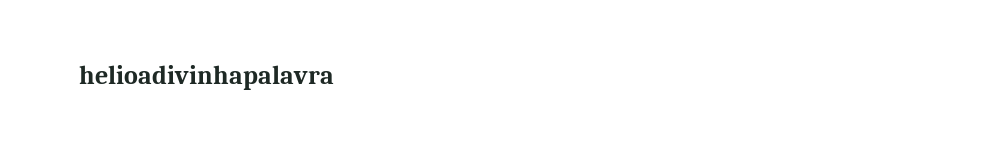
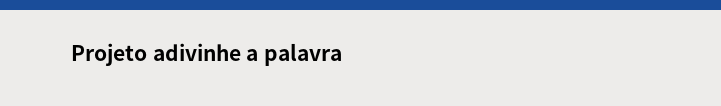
- helioadivinhapalavra
+ Projeto adivinhe a palavra

